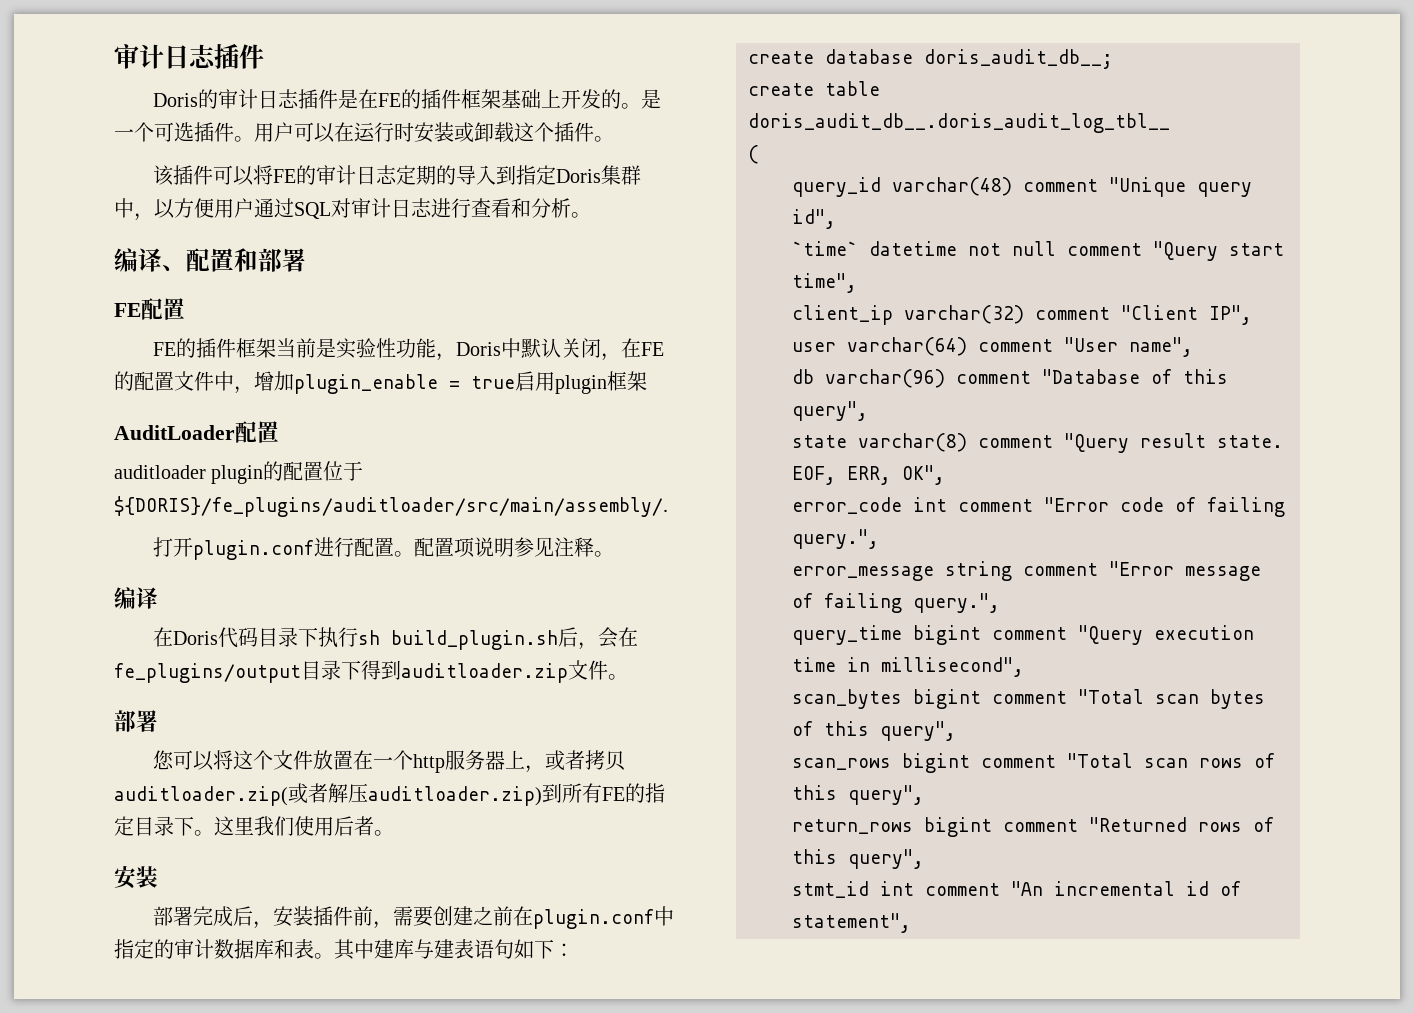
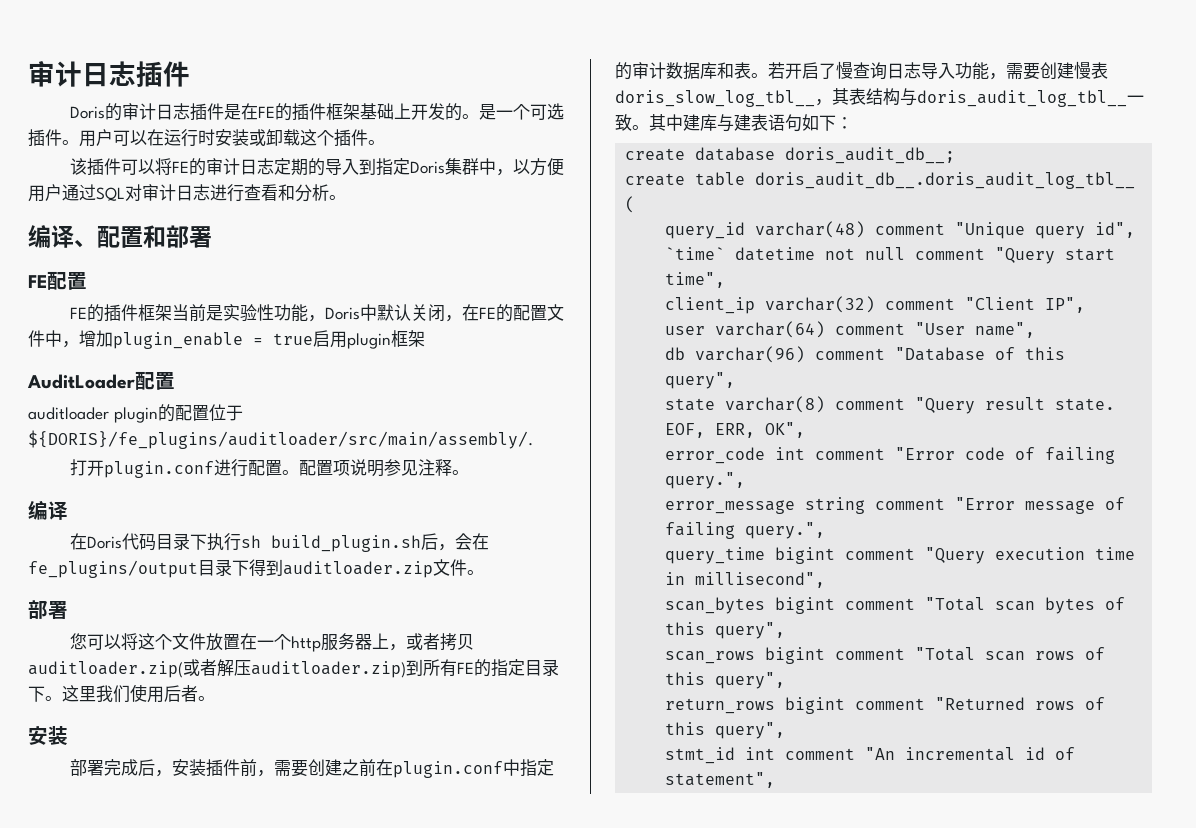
+ 若开启了慢查询日志导入功能，需要创建慢表doris_slow_log_tbl__，其表结构与doris_audit_log_tbl__一致。

